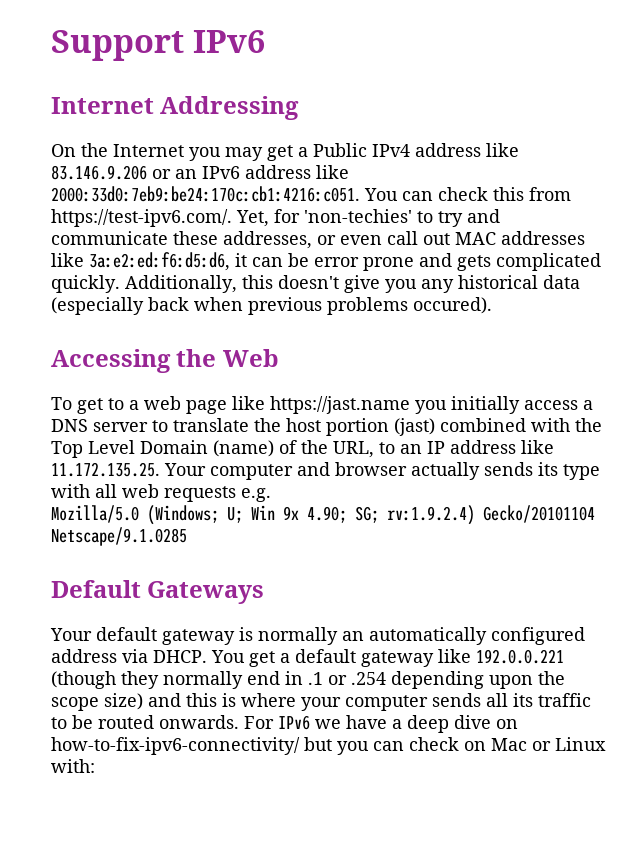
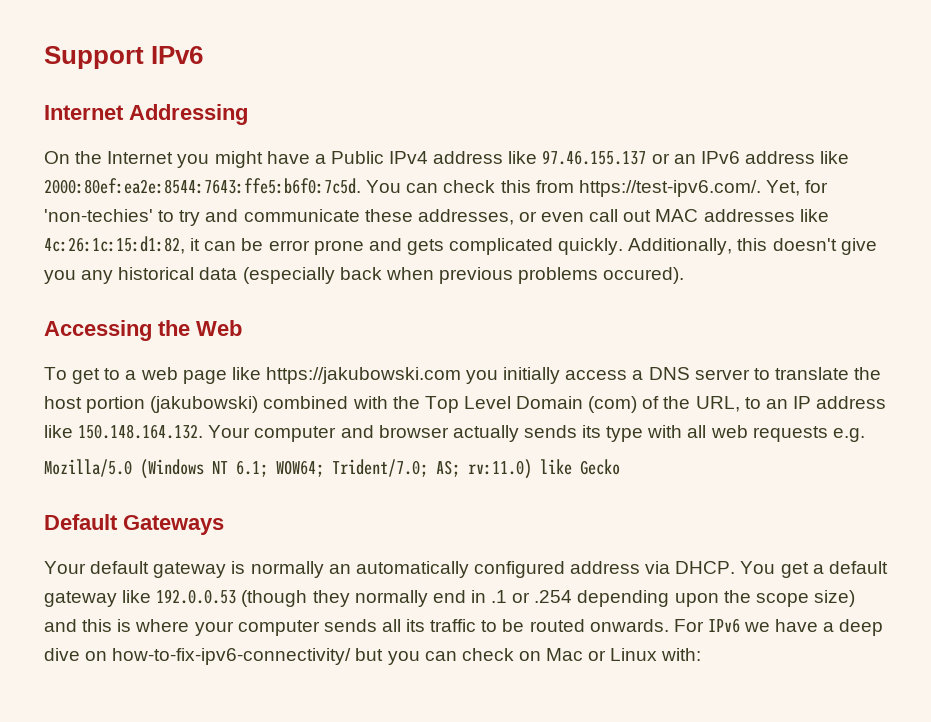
- On the Internet you may get a Public IPv4 address like 83.146.9.206 or an IPv6 address like 2000:33d0:7eb9:be24:170c:cb1:4216:c051.
+ On the Internet you might have a Public IPv4 address like 97.46.155.137 or an IPv6 address like 2000:80ef:ea2e:8544:7643:ffe5:b6f0:7c5d.
- You can check this from https://test-ipv6.com/. Yet, for 'non-techies' to try and communicate these addresses, or even call out MAC addresses like 3a:e2:ed:f6:d5:d6, it can be error prone and gets complicated quickly.
+ You can check this from https://test-ipv6.com/. Yet, for 'non-techies' to try and communicate these addresses, or even call out MAC addresses like 4c:26:1c:15:d1:82, it can be error prone and gets complicated quickly.
- To get to a web page like https://jast.name you initially access a DNS server to translate the host portion (jast) combined with the Top Level Domain (name) of the URL, to an IP address like 11.172.135.25. Your computer and browser actually sends its type with all web requests e.g.
+ To get to a web page like https://jakubowski.com you initially access a DNS server to translate the host portion (jakubowski) combined with the Top Level Domain (com) of the URL, to an IP address like 150.148.164.132. Your computer and browser actually sends its type with all web requests e.g.
- Mozilla/5.0 (Windows; U; Win 9x 4.90; SG; rv:1.9.2.4) Gecko/20101104 Netscape/9.1.0285
+ Mozilla/5.0 (Windows NT 6.1; WOW64; Trident/7.0; AS; rv:11.0) like Gecko
- You get a default gateway like 192.0.0.221 (though they normally end in .1 or .254 depending upon the scope size) and this is where your computer sends all its traffic to be routed onwards.
+ You get a default gateway like 192.0.0.53 (though they normally end in .1 or .254 depending upon the scope size) and this is where your computer sends all its traffic to be routed onwards.

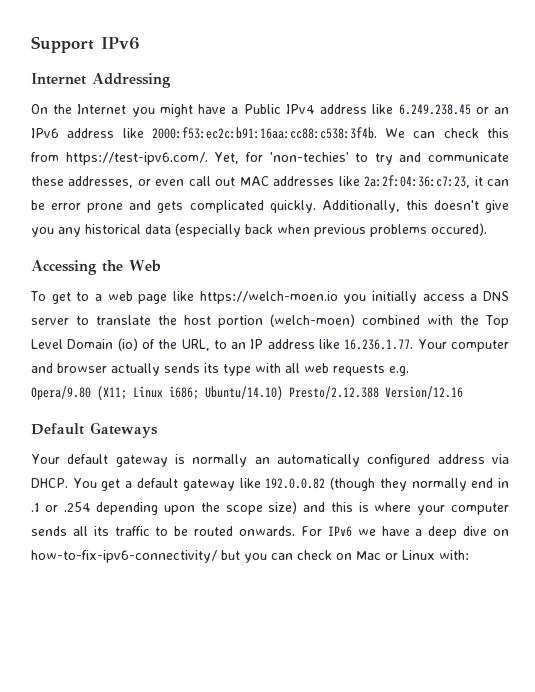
- On the Internet you might have a Public IPv4 address like 97.46.155.137 or an IPv6 address like 2000:80ef:ea2e:8544:7643:ffe5:b6f0:7c5d. You can check this from https://test-ipv6.com/. Yet, for 'non-techies' to try and communicate these addresses, or even call out MAC addresses like 4c:26:1c:15:d1:82, it can be error prone and gets complicated quickly.
+ On the Internet you might have a Public IPv4 address like 6.249.238.45 or an IPv6 address like 2000:f53:ec2c:b91:16aa:cc88:c538:3f4b. We can check this from https://test-ipv6.com/. Yet, for 'non-techies' to try and communicate these addresses, or even call out MAC addresses like 2a:2f:04:36:c7:23, it can be error prone and gets complicated quickly.
- To get to a web page like https://jakubowski.com you initially access a DNS server to translate the host portion (jakubowski) combined with the Top Level Domain (com) of the URL, to an IP address like 150.148.164.132. Your computer and browser actually sends its type with all web requests e.g.
+ To get to a web page like https://welch-moen.io you initially access a DNS server to translate the host portion (welch-moen) combined with the Top Level Domain (io) of the URL, to an IP address like 16.236.1.77. Your computer and browser actually sends its type with all web requests e.g.
- Mozilla/5.0 (Windows NT 6.1; WOW64; Trident/7.0; AS; rv:11.0) like Gecko
+ Opera/9.80 (X11; Linux i686; Ubuntu/14.10) Presto/2.12.388 Version/12.16
- You get a default gateway like 192.0.0.53 (though they normally end in .1 or .254 depending upon the scope size) and this is where your computer sends all its traffic to be routed onwards.
+ You get a default gateway like 192.0.0.82 (though they normally end in .1 or .254 depending upon the scope size) and this is where your computer sends all its traffic to be routed onwards.

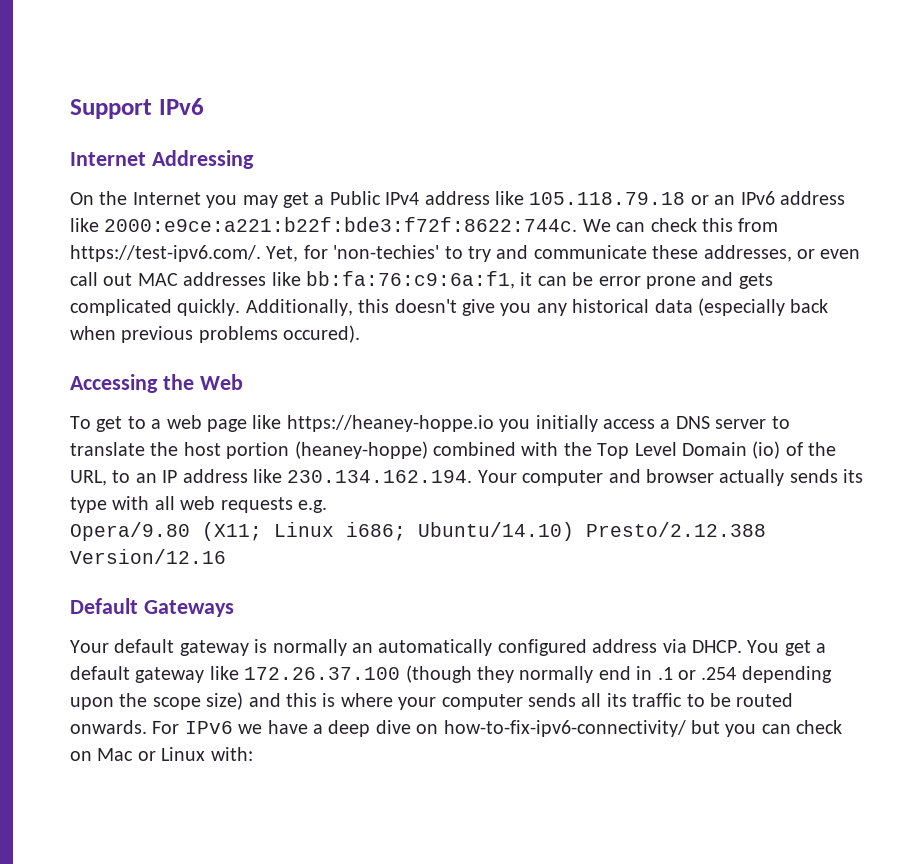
- On the Internet you might have a Public IPv4 address like 6.249.238.45 or an IPv6 address like 2000:f53:ec2c:b91:16aa:cc88:c538:3f4b.
+ On the Internet you may get a Public IPv4 address like 105.118.79.18 or an IPv6 address like 2000:e9ce:a221:b22f:bde3:f72f:8622:744c.
- We can check this from https://test-ipv6.com/. Yet, for 'non-techies' to try and communicate these addresses, or even call out MAC addresses like 2a:2f:04:36:c7:23, it can be error prone and gets complicated quickly.
+ We can check this from https://test-ipv6.com/. Yet, for 'non-techies' to try and communicate these addresses, or even call out MAC addresses like bb:fa:76:c9:6a:f1, it can be error prone and gets complicated quickly.
- To get to a web page like https://welch-moen.io you initially access a DNS server to translate the host portion (welch-moen) combined with the Top Level Domain (io) of the URL, to an IP address like 16.236.1.77. Your computer and browser actually sends its type with all web requests e.g.
+ To get to a web page like https://heaney-hoppe.io you initially access a DNS server to translate the host portion (heaney-hoppe) combined with the Top Level Domain (io) of the URL, to an IP address like 230.134.162.194. Your computer and browser actually sends its type with all web requests e.g.
- You get a default gateway like 192.0.0.82 (though they normally end in .1 or .254 depending upon the scope size) and this is where your computer sends all its traffic to be routed onwards.
+ You get a default gateway like 172.26.37.100 (though they normally end in .1 or .254 depending upon the scope size) and this is where your computer sends all its traffic to be routed onwards.

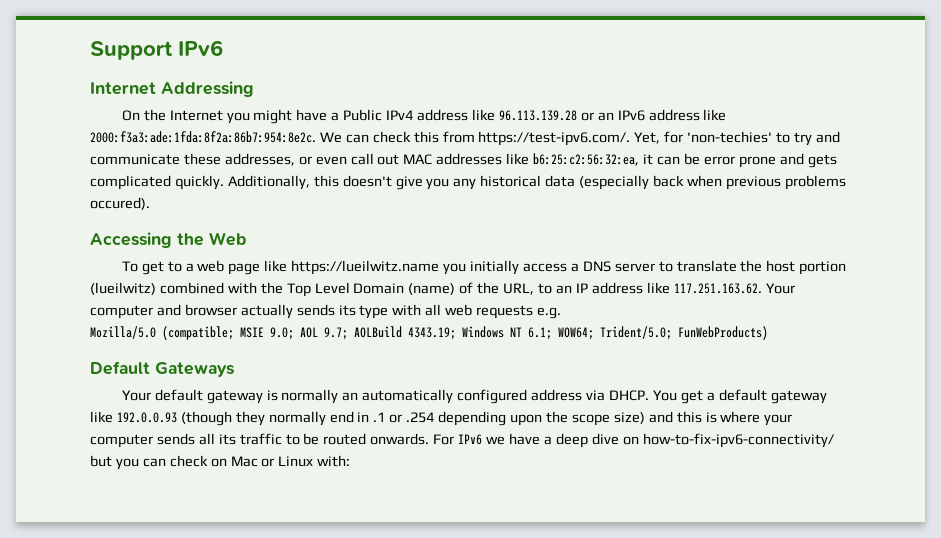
- On the Internet you may get a Public IPv4 address like 105.118.79.18 or an IPv6 address like 2000:e9ce:a221:b22f:bde3:f72f:8622:744c.
+ On the Internet you might have a Public IPv4 address like 96.113.139.28 or an IPv6 address like 2000:f3a3:ade:1fda:8f2a:86b7:954:8e2c.
- We can check this from https://test-ipv6.com/. Yet, for 'non-techies' to try and communicate these addresses, or even call out MAC addresses like bb:fa:76:c9:6a:f1, it can be error prone and gets complicated quickly.
+ We can check this from https://test-ipv6.com/. Yet, for 'non-techies' to try and communicate these addresses, or even call out MAC addresses like b6:25:c2:56:32:ea, it can be error prone and gets complicated quickly.
- To get to a web page like https://heaney-hoppe.io you initially access a DNS server to translate the host portion (heaney-hoppe) combined with the Top Level Domain (io) of the URL, to an IP address like 230.134.162.194. Your computer and browser actually sends its type with all web requests e.g.
+ To get to a web page like https://lueilwitz.name you initially access a DNS server to translate the host portion (lueilwitz) combined with the Top Level Domain (name) of the URL, to an IP address like 117.251.163.62. Your computer and browser actually sends its type with all web requests e.g.
- Opera/9.80 (X11; Linux i686; Ubuntu/14.10) Presto/2.12.388 Version/12.16
+ Mozilla/5.0 (compatible; MSIE 9.0; AOL 9.7; AOLBuild 4343.19; Windows NT 6.1; WOW64; Trident/5.0; FunWebProducts)
- You get a default gateway like 172.26.37.100 (though they normally end in .1 or .254 depending upon the scope size) and this is where your computer sends all its traffic to be routed onwards.
+ You get a default gateway like 192.0.0.93 (though they normally end in .1 or .254 depending upon the scope size) and this is where your computer sends all its traffic to be routed onwards.

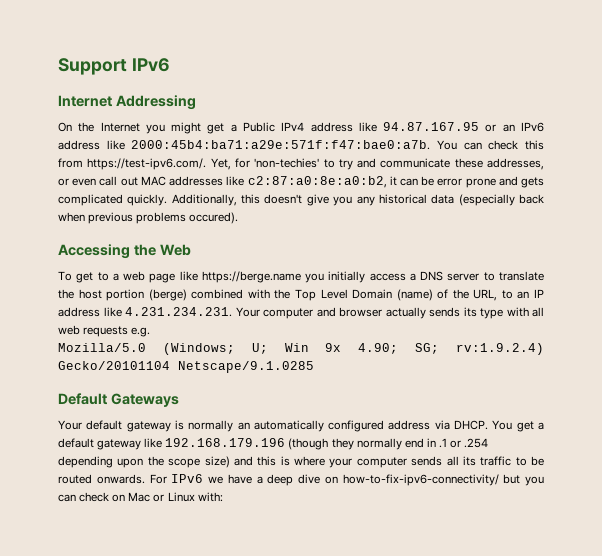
- On the Internet you might have a Public IPv4 address like 96.113.139.28 or an IPv6 address like 2000:f3a3:ade:1fda:8f2a:86b7:954:8e2c. We can check this from https://test-ipv6.com/. Yet, for 'non-techies' to try and communicate these addresses, or even call out MAC addresses like b6:25:c2:56:32:ea, it can be error prone and gets complicated quickly.
+ On the Internet you might get a Public IPv4 address like 94.87.167.95 or an IPv6 address like 2000:45b4:ba71:a29e:571f:f47:bae0:a7b. You can check this from https://test-ipv6.com/. Yet, for 'non-techies' to try and communicate these addresses, or even call out MAC addresses like c2:87:a0:8e:a0:b2, it can be error prone and gets complicated quickly.
- To get to a web page like https://lueilwitz.name you initially access a DNS server to translate the host portion (lueilwitz) combined with the Top Level Domain (name) of the URL, to an IP address like 117.251.163.62. Your computer and browser actually sends its type with all web requests e.g.
+ To get to a web page like https://berge.name you initially access a DNS server to translate the host portion (berge) combined with the Top Level Domain (name) of the URL, to an IP address like 4.231.234.231. Your computer and browser actually sends its type with all web requests e.g.
- Mozilla/5.0 (compatible; MSIE 9.0; AOL 9.7; AOLBuild 4343.19; Windows NT 6.1; WOW64; Trident/5.0; FunWebProducts)
+ Mozilla/5.0 (Windows; U; Win 9x 4.90; SG; rv:1.9.2.4) Gecko/20101104 Netscape/9.1.0285
- You get a default gateway like 192.0.0.93 (though they normally end in .1 or .254 depending upon the scope size) and this is where your computer sends all its traffic to be routed onwards.
+ You get a default gateway like 192.168.179.196 (though they normally end in .1 or .254 depending upon the scope size) and this is where your computer sends all its traffic to be routed onwards.

